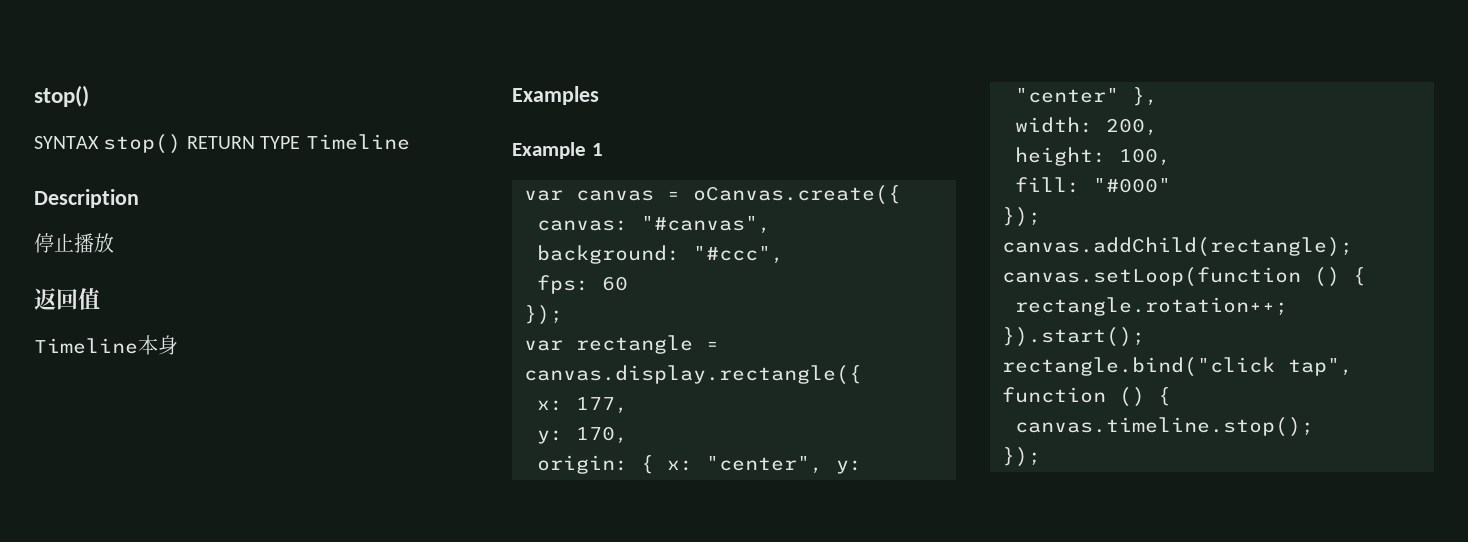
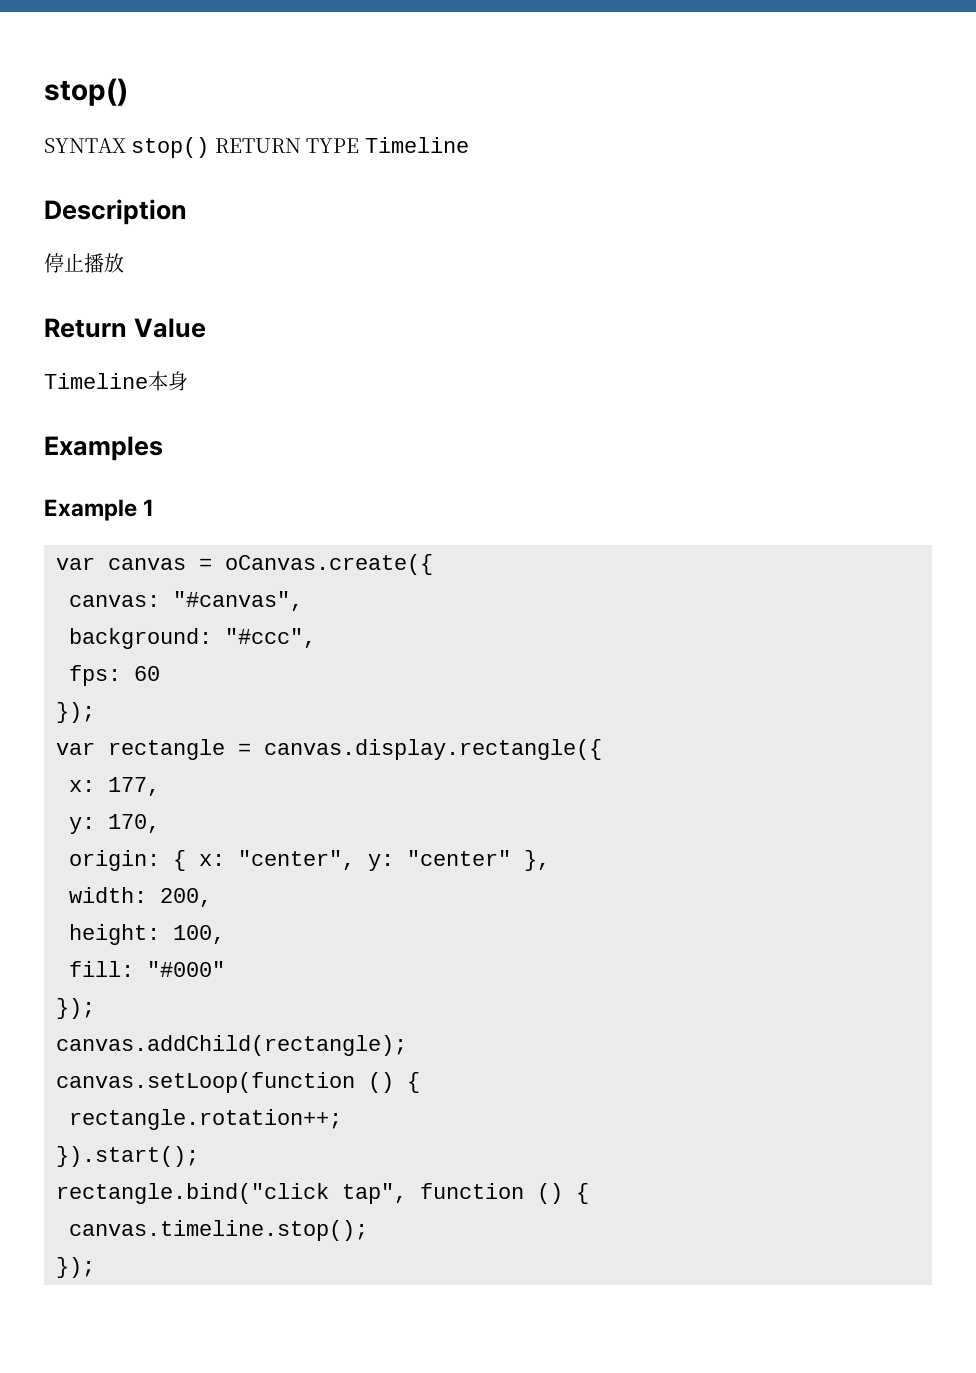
- 返回值
+ Return Value

